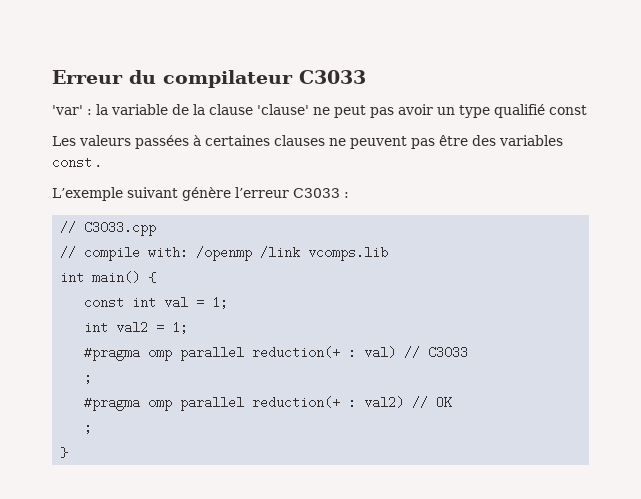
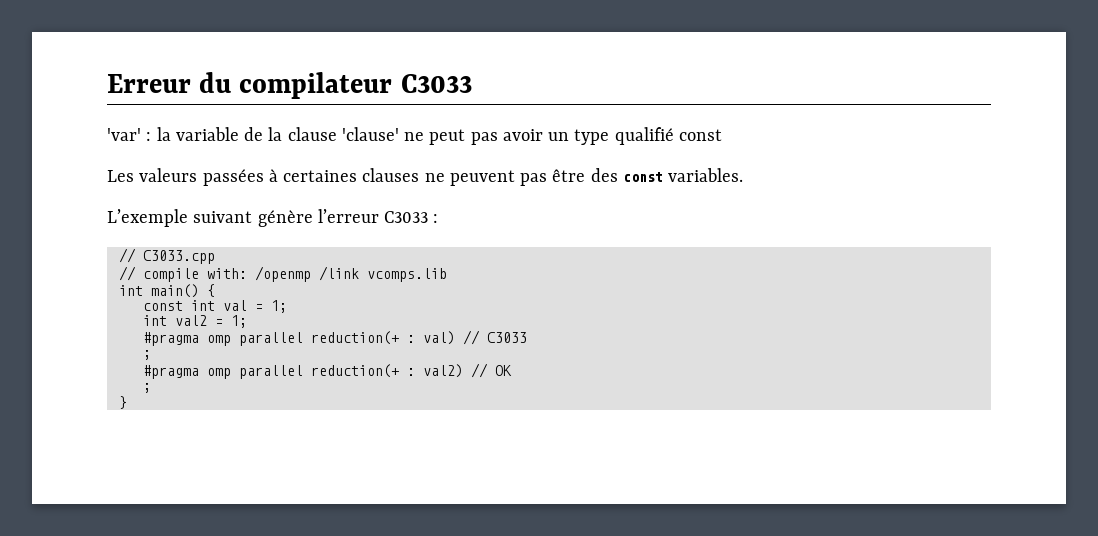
- Les valeurs passées à certaines clauses ne peuvent pas être des variables const .
+ Les valeurs passées à certaines clauses ne peuvent pas être des const variables.

